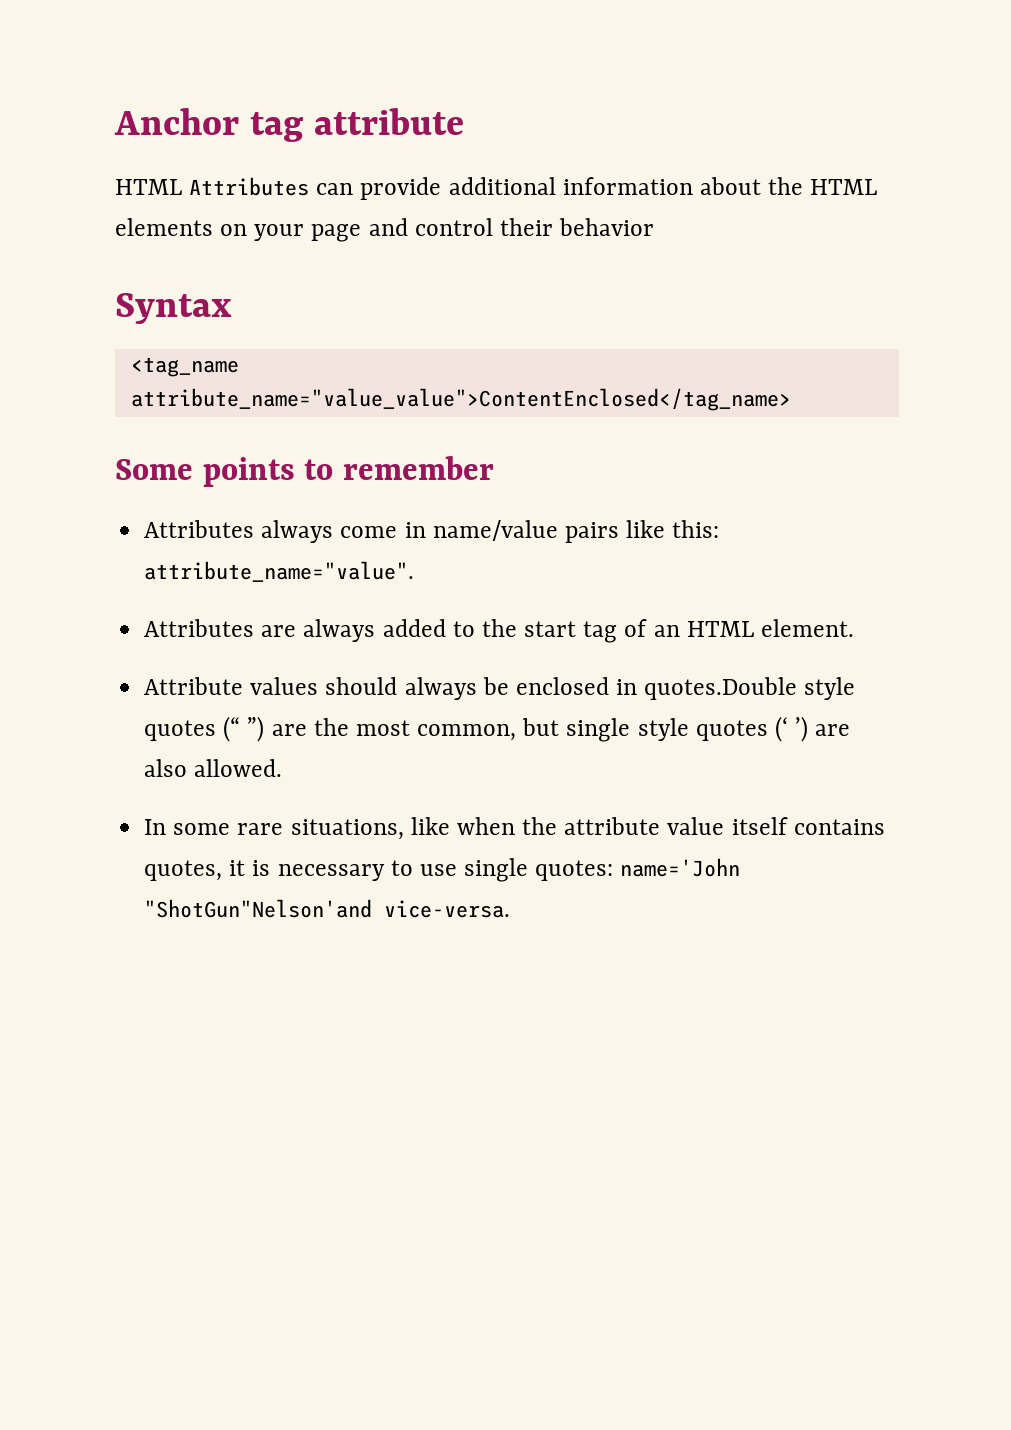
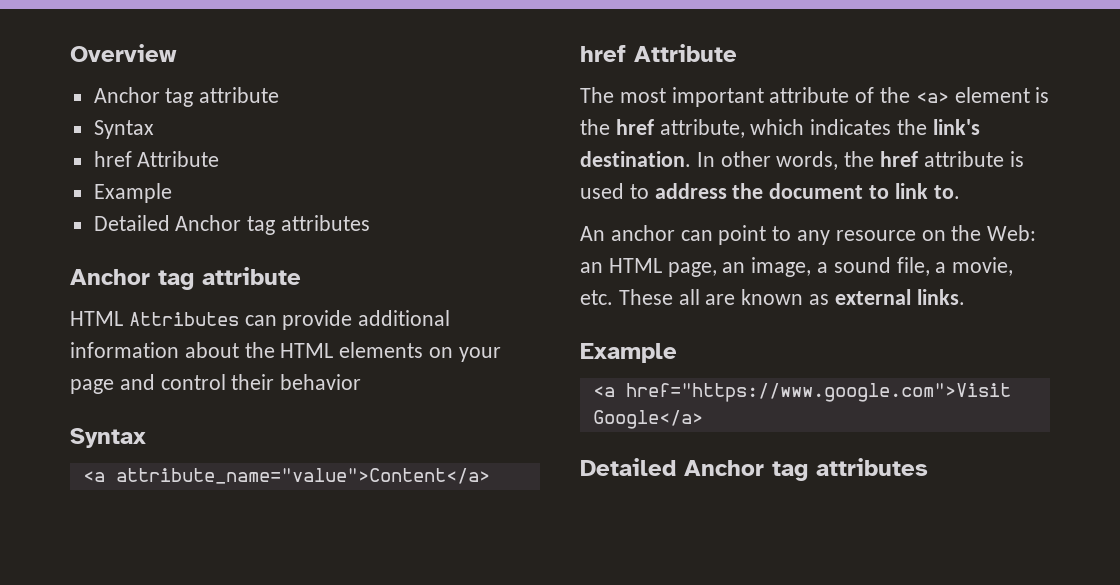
+ Overview
+ Anchor tag attribute
+ Syntax
+ href Attribute
+ Example
+ Detailed Anchor tag attributes
- <tag_name attribute_name="value_value">ContentEnclosed</tag_name>
- Some points to remember
- Attributes always come in name/value pairs like this: attribute_name="value".
- Attributes are always added to the start tag of an HTML element.
- Attribute values should always be enclosed in quotes.Double style quotes (“ ”) are the most common, but single style quotes (‘ ’) are also allowed.
- In some rare situations, like when the attribute value itself contains quotes, it is necessary to use single quotes: name='John "ShotGun"Nelson'and vice-versa.
+ <a attribute_name="value">Content</a>
+ href Attribute
+ The most important attribute of the <a> element is the href attribute, which indicates the link's destination. In other words, the href attribute is used to address the document to link to.
+ An anchor can point to any resource on the Web: an HTML page, an image, a sound file, a movie, etc. These all are known as external links.
+ Example
+ <a href="https://www.google.com">Visit Google</a>
+ Detailed Anchor tag attributes

